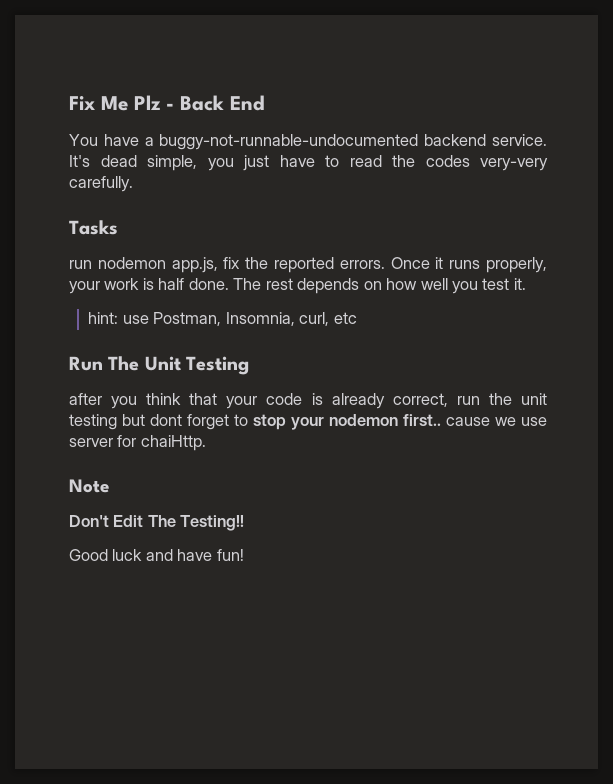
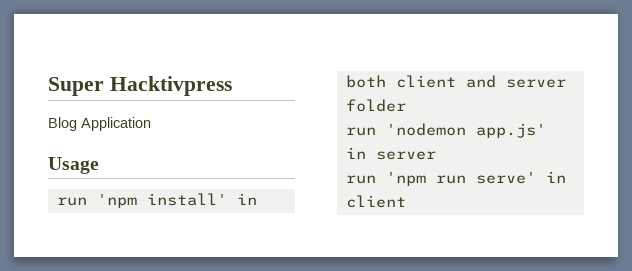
- Fix Me Plz - Back End
- You have a buggy-not-runnable-undocumented backend service. It's dead simple, you just have to read the codes very-very carefully.
- Tasks
- run nodemon app.js, fix the reported errors. Once it runs properly, your work is half done. The rest depends on how well you test it.
- hint: use Postman, Insomnia, curl, etc
- Run The Unit Testing
- after you think that your code is already correct, run the unit testing but dont forget to stop your nodemon first.. cause we use server for chaiHttp.
- Note
- Don't Edit The Testing!!
- Good luck and have fun!
+ Super Hacktivpress
+ Blog Application
+ Usage
+ run 'npm install' in both client and server folder
+ run 'nodemon app.js' in server
+ run 'npm run serve' in client

